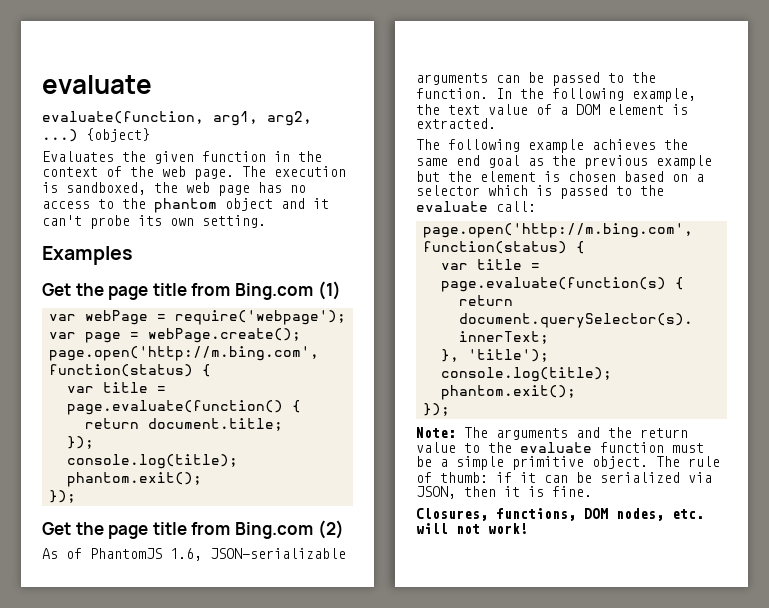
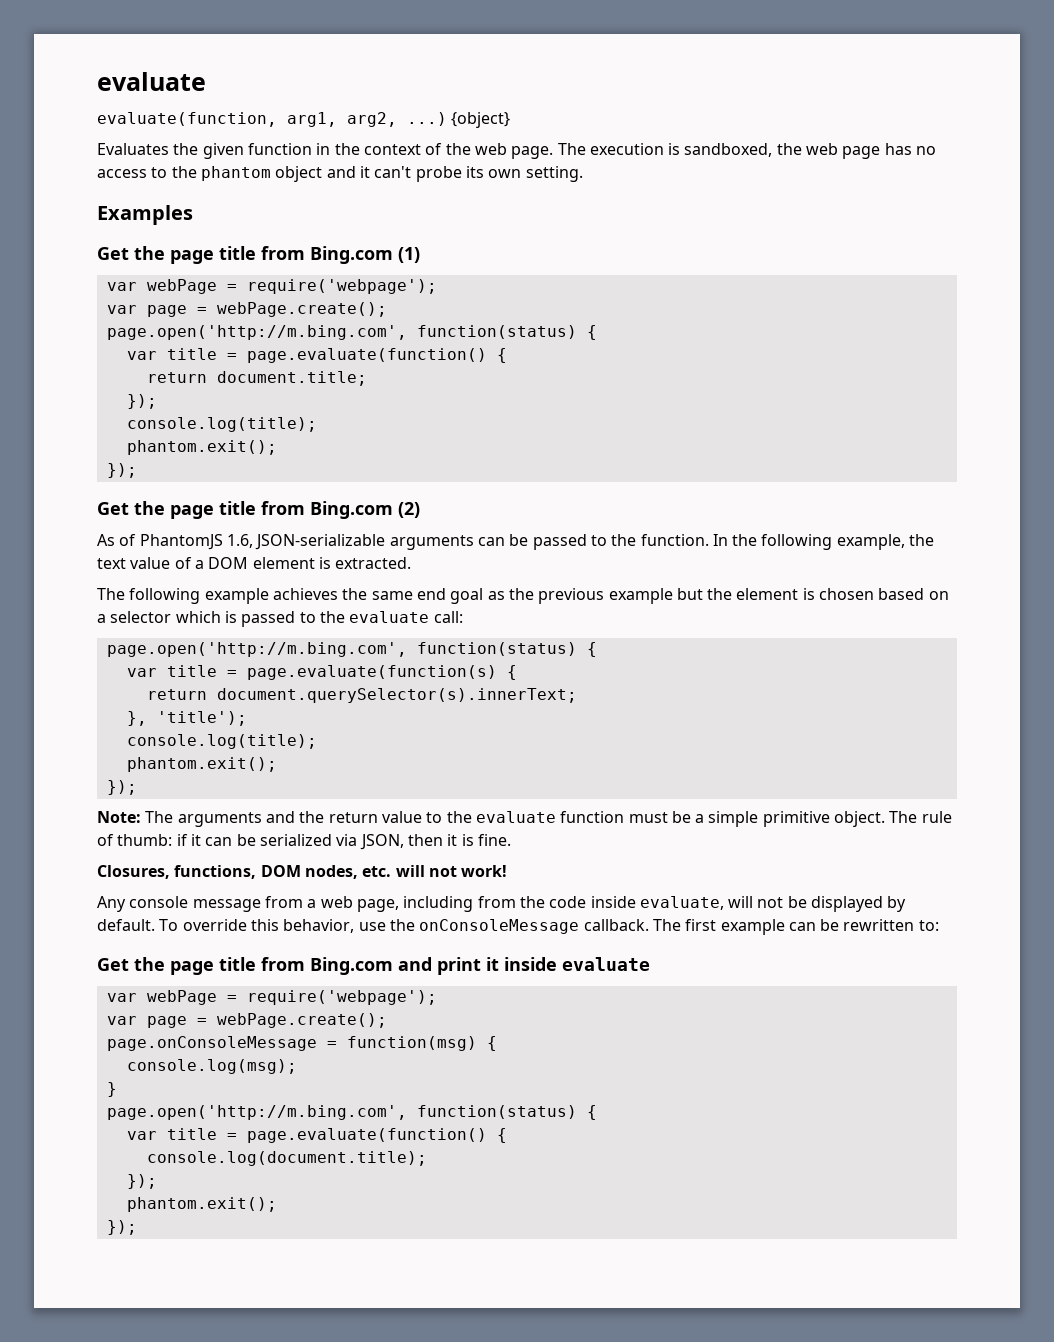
+ Any console message from a web page, including from the code inside evaluate, will not be displayed by default. To override this behavior, use the onConsoleMessage callback. The first example can be rewritten to:
+ Get the page title from Bing.com and print it inside evaluate
+ var webPage = require('webpage');
+ var page = webPage.create();
+ page.onConsoleMessage = function(msg) {
+ console.log(msg);
+ }
+ page.open('http://m.bing.com', function(status) {
+ var title = page.evaluate(function() {
+ console.log(document.title);
+ });
+ phantom.exit();
+ });

